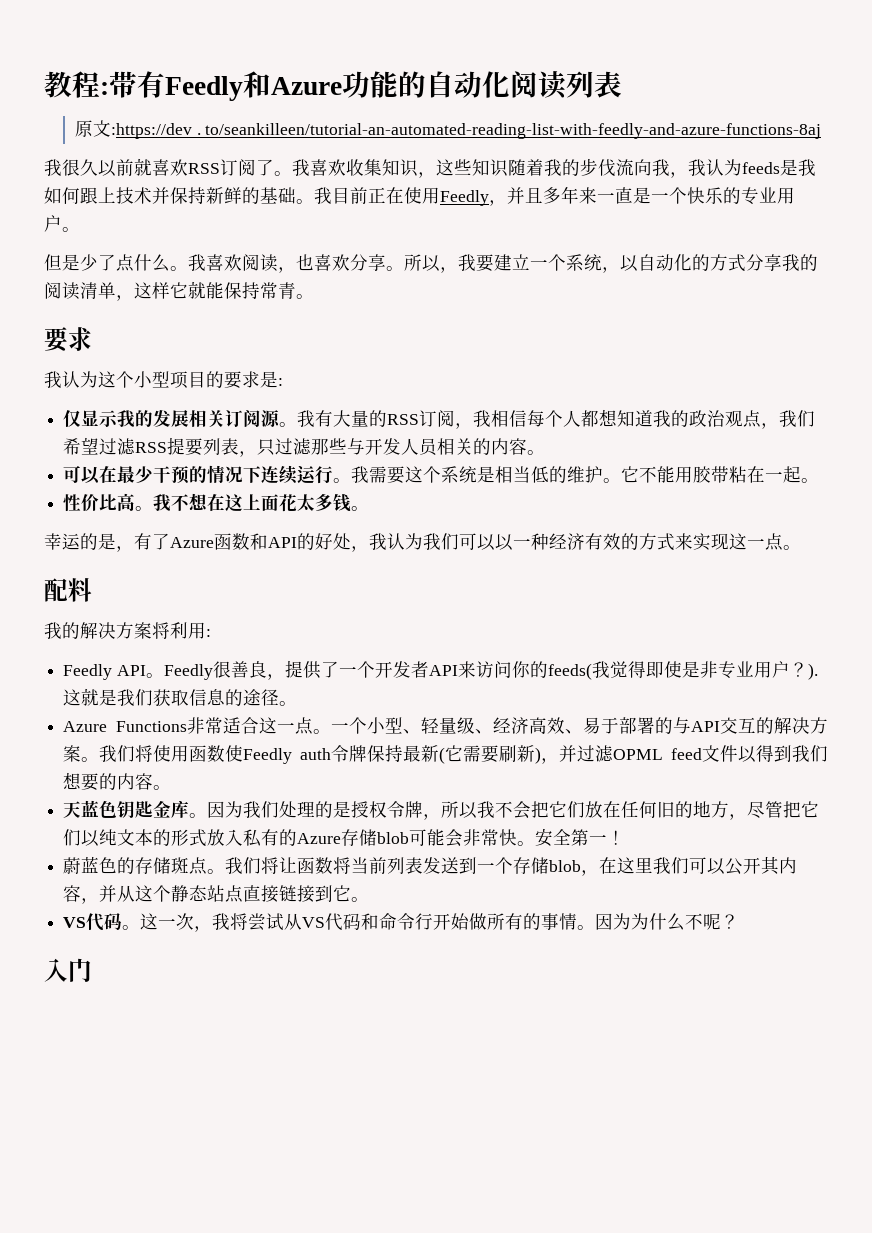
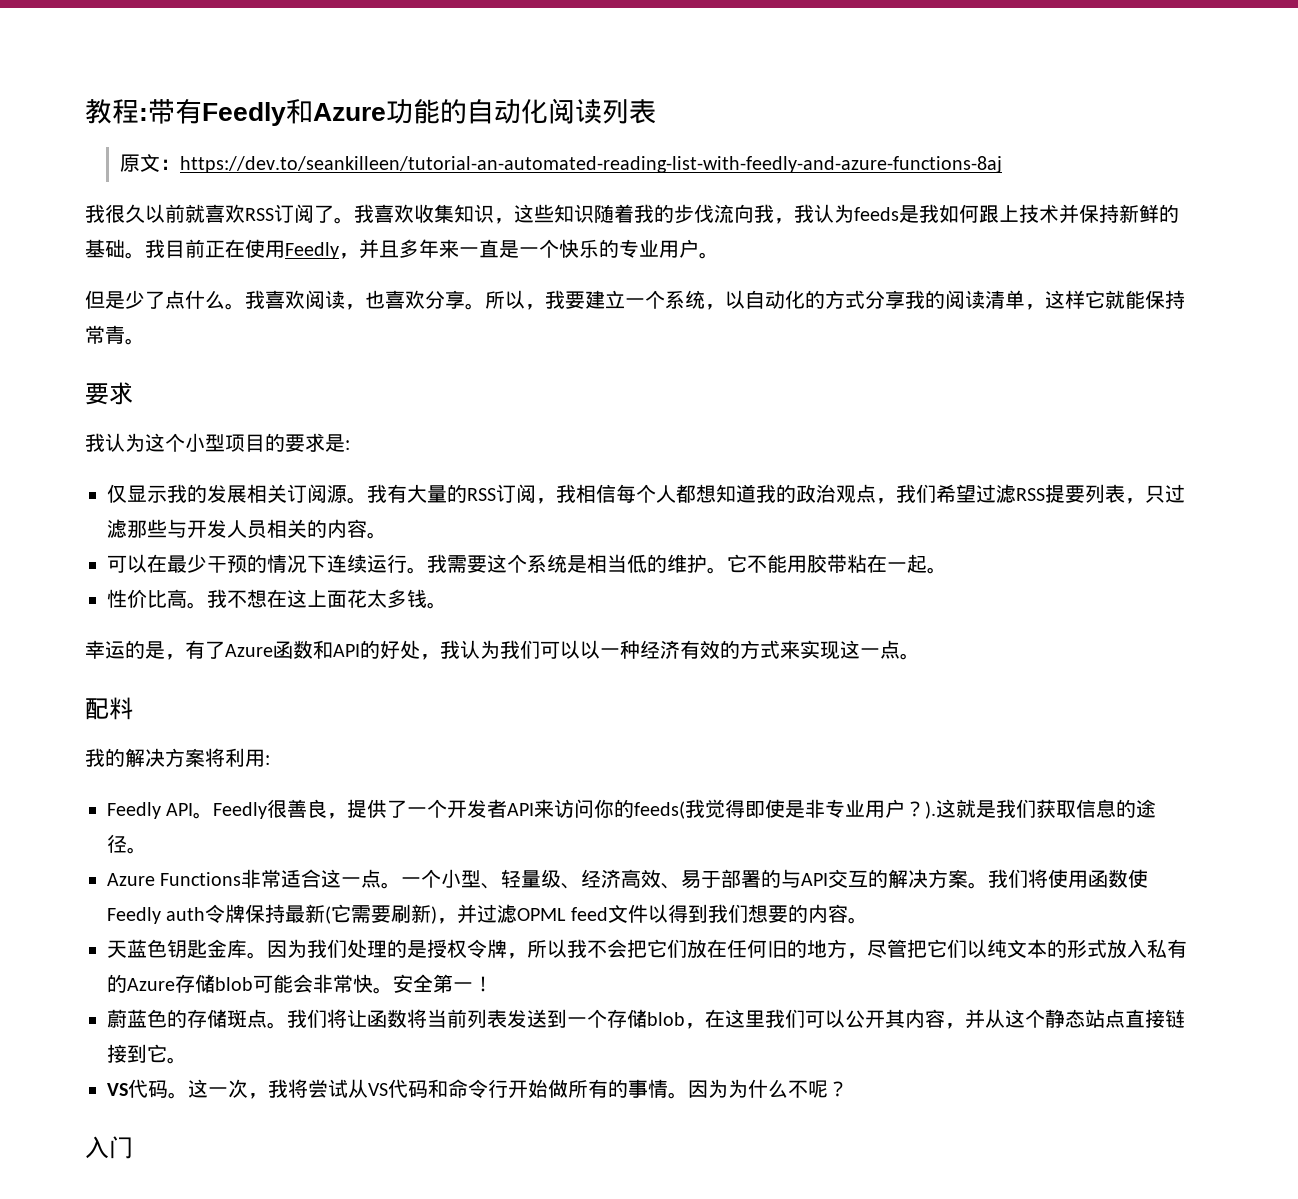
- 原文:https://dev . to/seankilleen/tutorial-an-automated-reading-list-with-feedly-and-azure-functions-8aj
+ 原文：https://dev.to/seankilleen/tutorial-an-automated-reading-list-with-feedly-and-azure-functions-8aj

